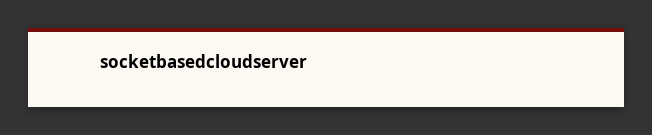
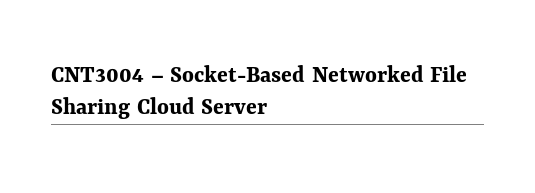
- socketbasedcloudserver
+ CNT3004 – Socket-Based Networked File Sharing Cloud Server

